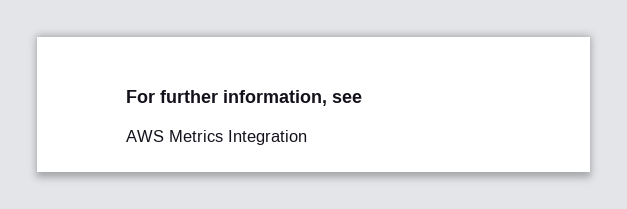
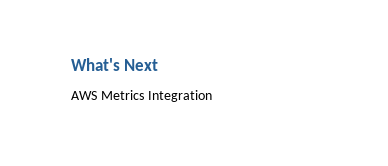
- For further information, see
+ What's Next

